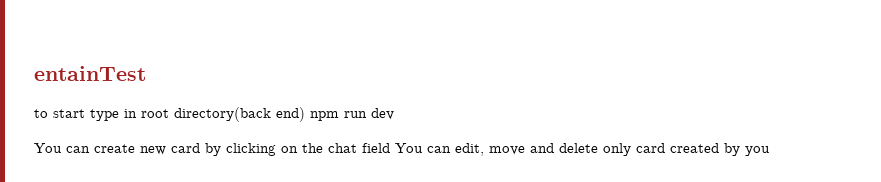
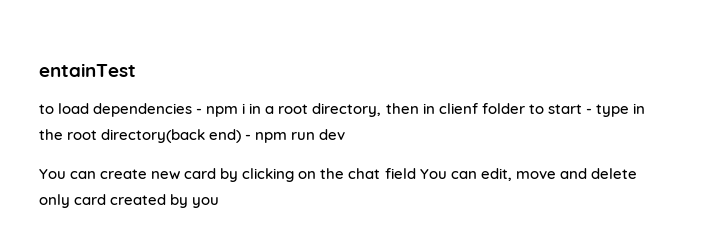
- to start type in root directory(back end) npm run dev
+ to load dependencies - npm i in a root directory, then in clienf folder to start - type in the root directory(back end) - npm run dev

